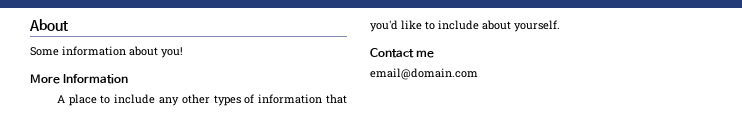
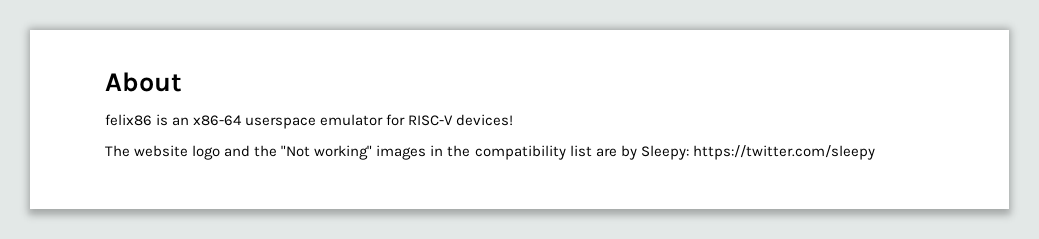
- Some information about you!
- More Information
- A place to include any other types of information that you'd like to include about yourself.
- Contact me
- email@domain.com
+ felix86 is an x86-64 userspace emulator for RISC-V devices!
+ The website logo and the "Not working" images in the compatibility list are by Sleepy: https://twitter.com/sleepy

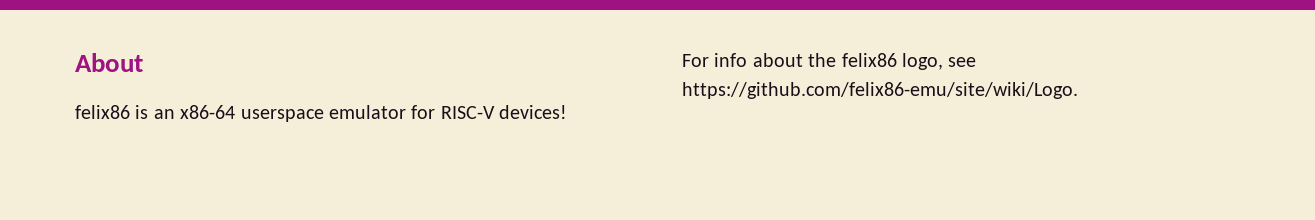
- The website logo and the "Not working" images in the compatibility list are by Sleepy: https://twitter.com/sleepy
+ For info about the felix86 logo, see https://github.com/felix86-emu/site/wiki/Logo.

